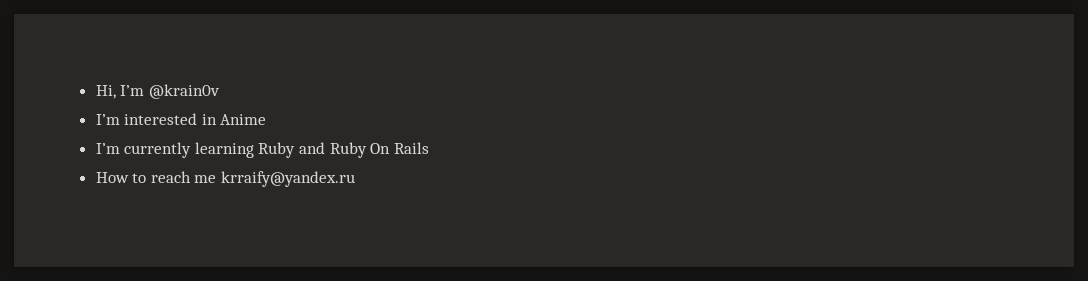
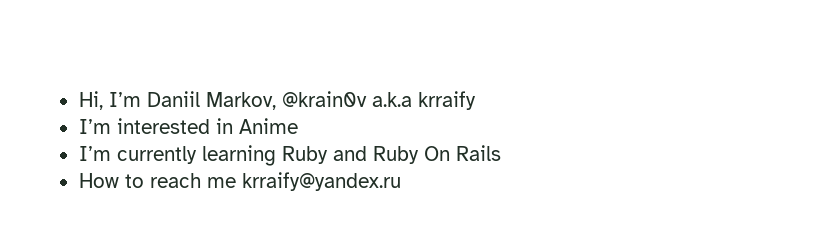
- Hi, I’m @krain0v
+ Hi, I’m Daniil Markov, @krain0v a.k.a krraify

